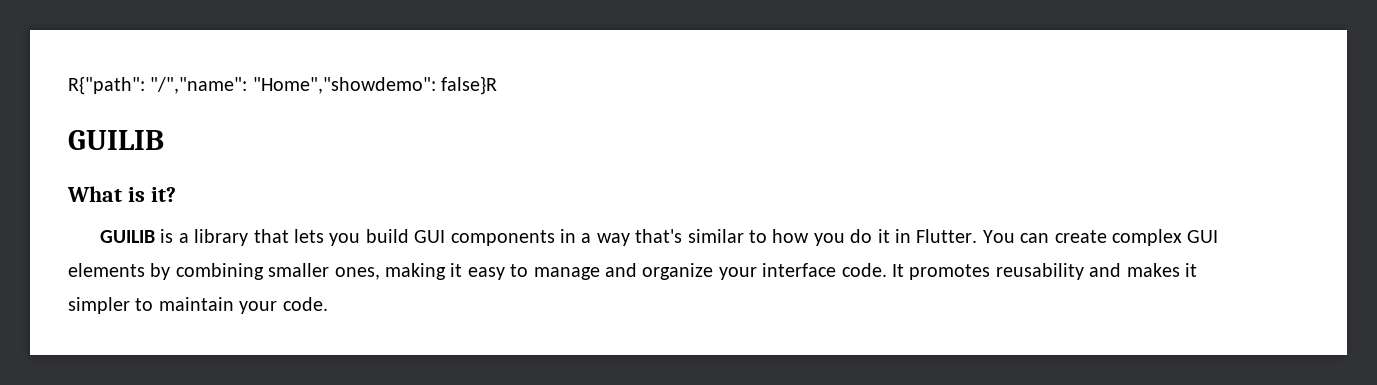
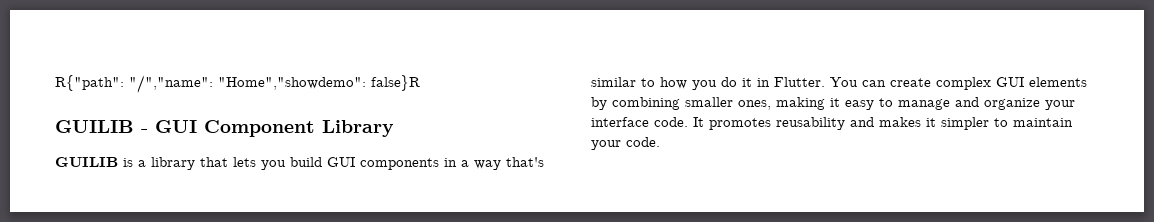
  R{"path": "/","name": "Home","showdemo": false}R
- GUILIB
- What is it?
+ GUILIB - GUI Component Library

